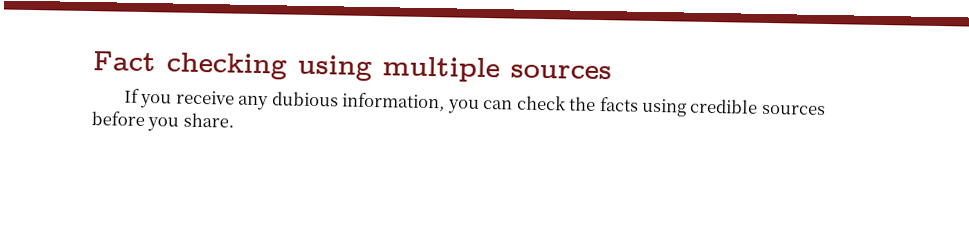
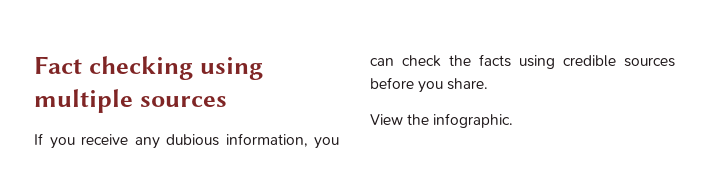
+ View the infographic.

